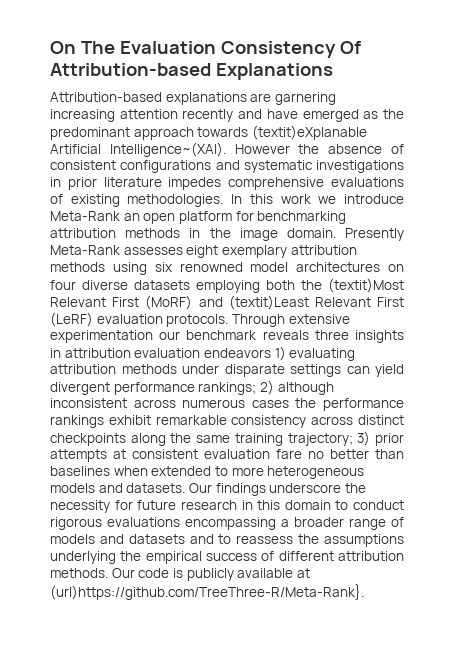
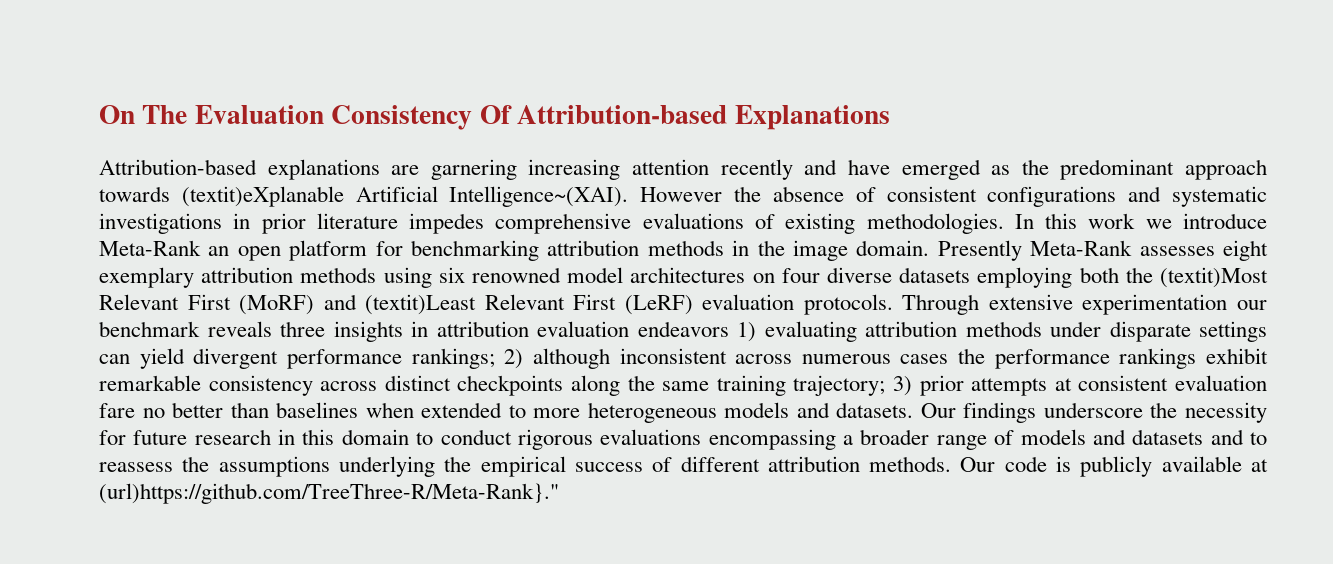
- Our code is publicly available at (url)https://github.com/TreeThree-R/Meta-Rank}.
+ Our code is publicly available at (url)https://github.com/TreeThree-R/Meta-Rank}."

